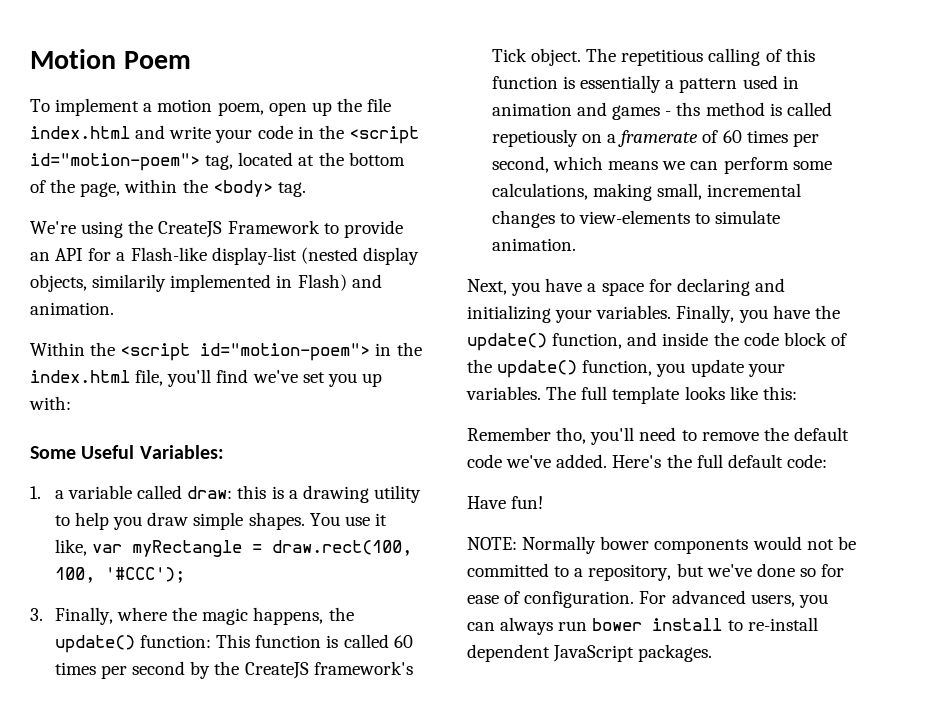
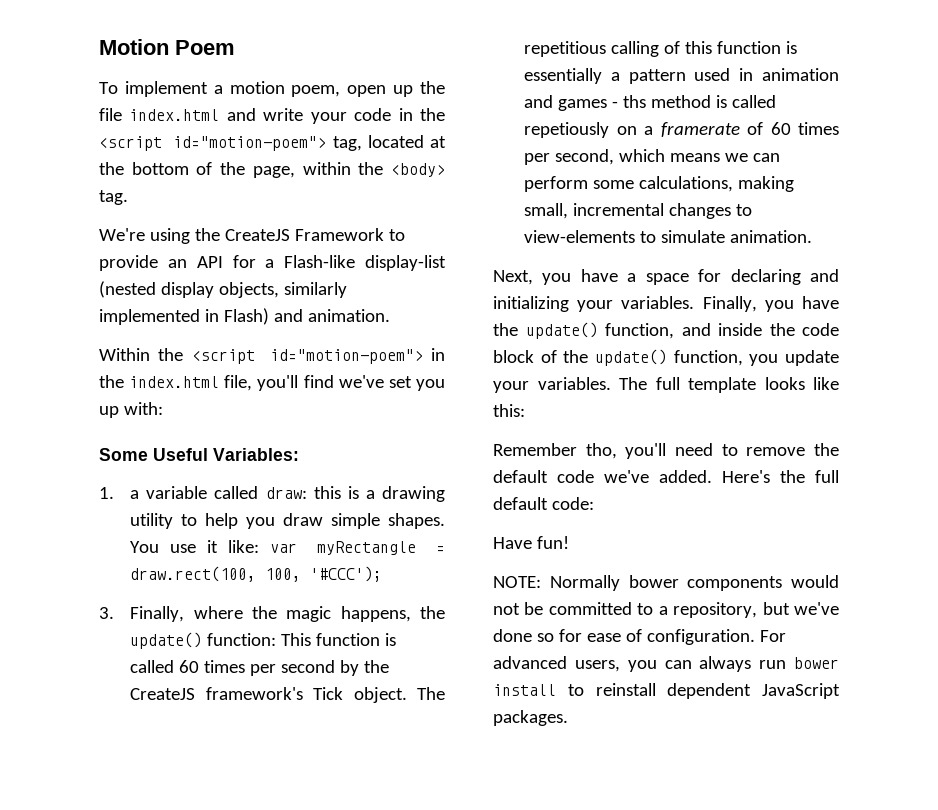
- We're using the CreateJS Framework to provide an API for a Flash-like display-list (nested display objects, similarily implemented in Flash) and animation.
+ We're using the CreateJS Framework to provide an API for a Flash-like display-list (nested display objects, similarly implemented in Flash) and animation.
- You use it like, var myRectangle = draw.rect(100, 100, '#CCC');
+ You use it like: var myRectangle = draw.rect(100, 100, '#CCC');
- For advanced users, you can always run bower install to re-install dependent JavaScript packages.
+ For advanced users, you can always run bower install to reinstall dependent JavaScript packages.

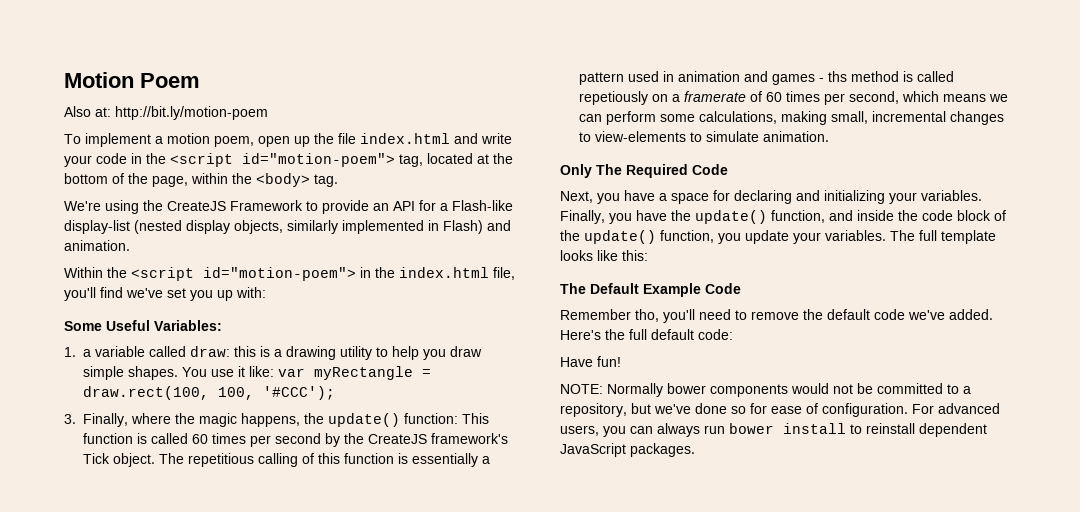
+ Also at: http://bit.ly/motion-poem
+ Only The Required Code
+ The Default Example Code

